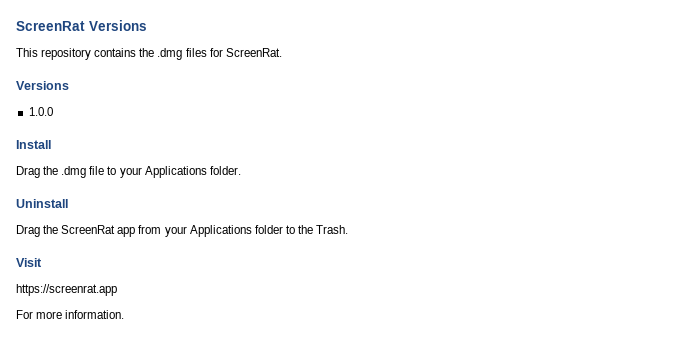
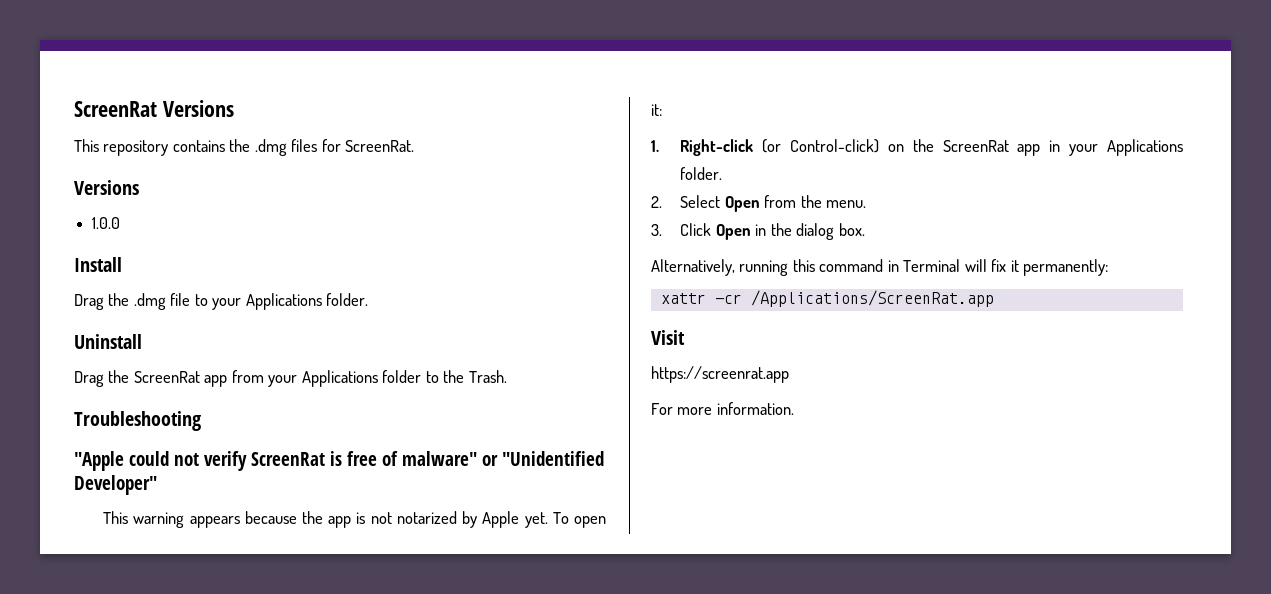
+ Troubleshooting
+ "Apple could not verify ScreenRat is free of malware" or "Unidentified Developer"
+ This warning appears because the app is not notarized by Apple yet. To open it:
+ 1. Right-click (or Control-click) on the ScreenRat app in your Applications folder.
+ 2. Select Open from the menu.
+ 3. Click Open in the dialog box.
+ Alternatively, running this command in Terminal will fix it permanently:
+ xattr -cr /Applications/ScreenRat.app

